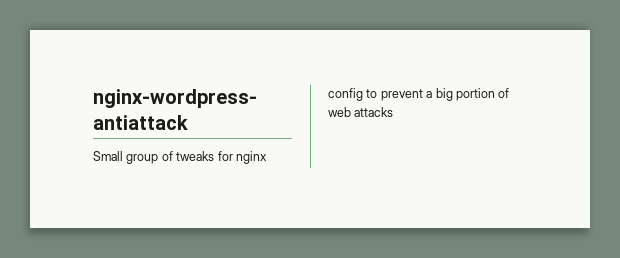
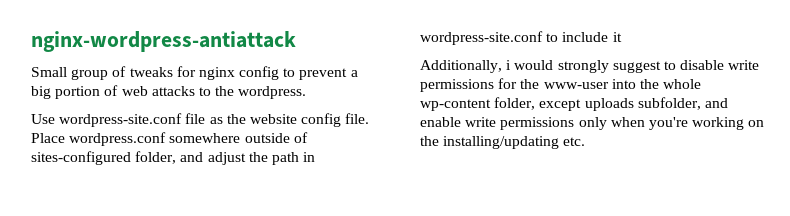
- Small group of tweaks for nginx config to prevent a big portion of web attacks
+ Small group of tweaks for nginx config to prevent a big portion of web attacks to the wordpress.
+ Use wordpress-site.conf file as the website config file. Place wordpress.conf somewhere outside of sites-configured folder, and adjust the path in wordpress-site.conf to include it
+ Additionally, i would strongly suggest to disable write permissions for the www-user into the whole wp-content folder, except uploads subfolder, and enable write permissions only when you're working on the installing/updating etc.

